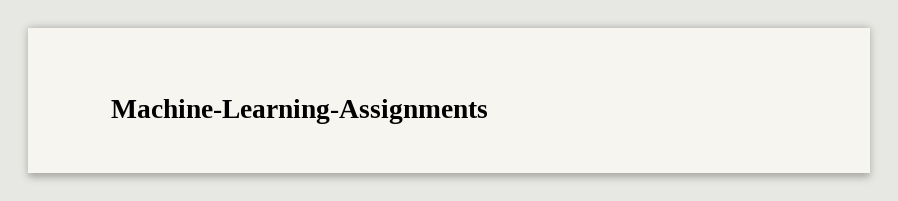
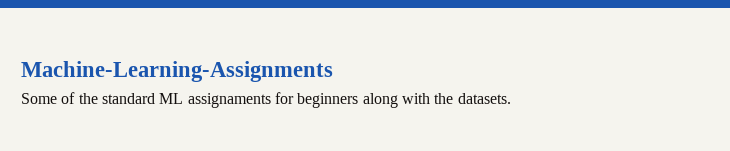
+ Some of the standard ML assignaments for beginners along with the datasets.

